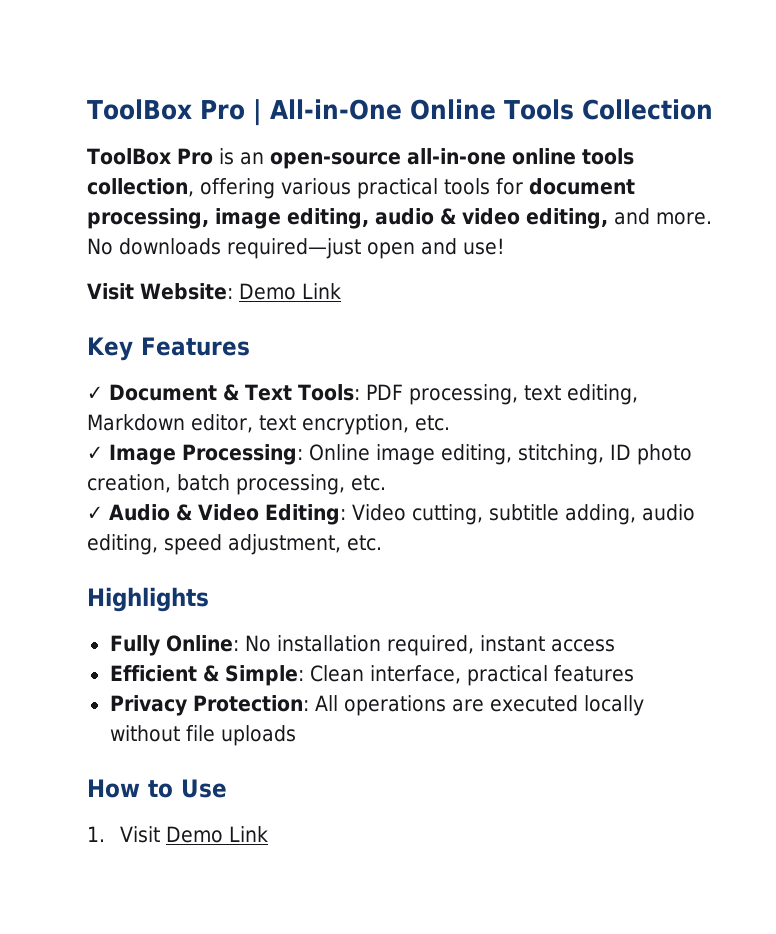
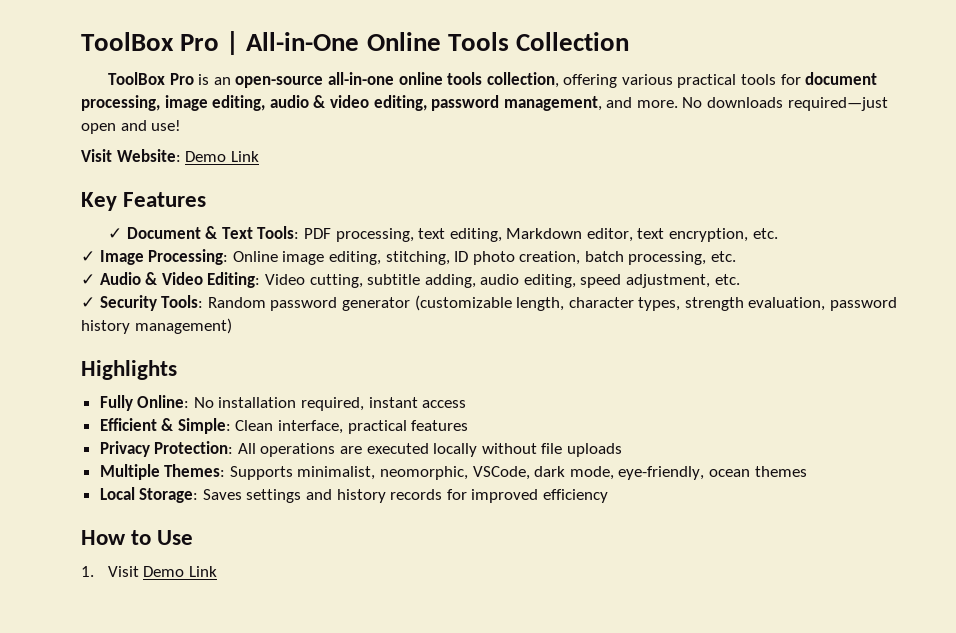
- ToolBox Pro is an open-source all-in-one online tools collection, offering various practical tools for document processing, image editing, audio & video editing, and more.
+ ToolBox Pro is an open-source all-in-one online tools collection, offering various practical tools for document processing, image editing, audio & video editing, password management, and more.
+ ✓ Security Tools: Random password generator (customizable length, character types, strength evaluation, password history management)
+ Multiple Themes: Supports minimalist, neomorphic, VSCode, dark mode, eye-friendly, ocean themes
+ Local Storage: Saves settings and history records for improved efficiency

